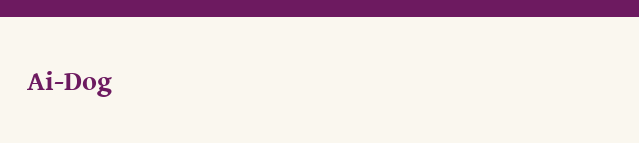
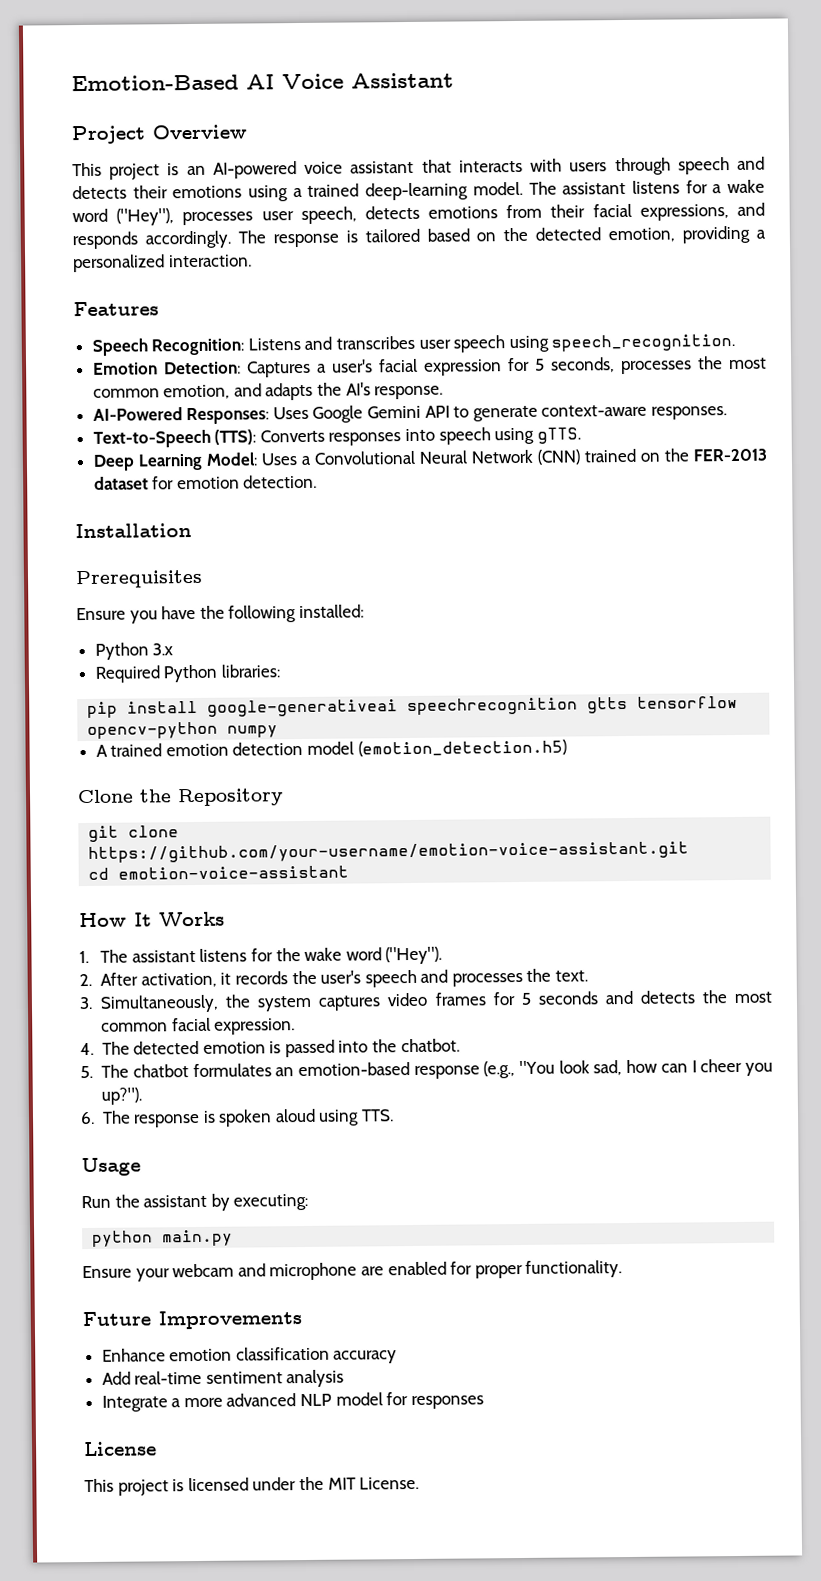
- Ai-Dog
+ Emotion-Based AI Voice Assistant
+ Project Overview
+ This project is an AI-powered voice assistant that interacts with users through speech and detects their emotions using a trained deep-learning model. The assistant listens for a wake word ("Hey"), processes user speech, detects emotions from their facial expressions, and responds accordingly. The response is tailored based on the detected emotion, providing a personalized interaction.
+ Features
+ Speech Recognition: Listens and transcribes user speech using speech_recognition.
+ Emotion Detection: Captures a user's facial expression for 5 seconds, processes the most common emotion, and adapts the AI's response.
+ AI-Powered Responses: Uses Google Gemini API to generate context-aware responses.
+ Text-to-Speech (TTS): Converts responses into speech using gTTS.
+ Deep Learning Model: Uses a Convolutional Neural Network (CNN) trained on the FER-2013 dataset for emotion detection.
+ Installation
+ Prerequisites
+ Ensure you have the following installed:
+ Python 3.x
+ Required Python libraries:
+ pip install google-generativeai speechrecognition gtts tensorflow opencv-python numpy
+ A trained emotion detection model (emotion_detection.h5)
+ Clone the Repository
+ git clone https://github.com/your-username/emotion-voice-assistant.git
+ cd emotion-voice-assistant
+ How It Works
+ 1. The assistant listens for the wake word ("Hey").
+ 2. After activation, it records the user's speech and processes the text.
+ 3. Simultaneously, the system captures video frames for 5 seconds and detects the most common facial expression.
+ 4. The detected emotion is passed into the chatbot.
+ 5. The chatbot formulates an emotion-based response (e.g., "You look sad, how can I cheer you up?").
+ 6. The response is spoken aloud using TTS.
+ Usage
+ Run the assistant by executing:
+ python main.py
+ Ensure your webcam and microphone are enabled for proper functionality.
+ Future Improvements
+ Enhance emotion classification accuracy
+ Add real-time sentiment analysis
+ Integrate a more advanced NLP model for responses
+ License
+ This project is licensed under the MIT License.

